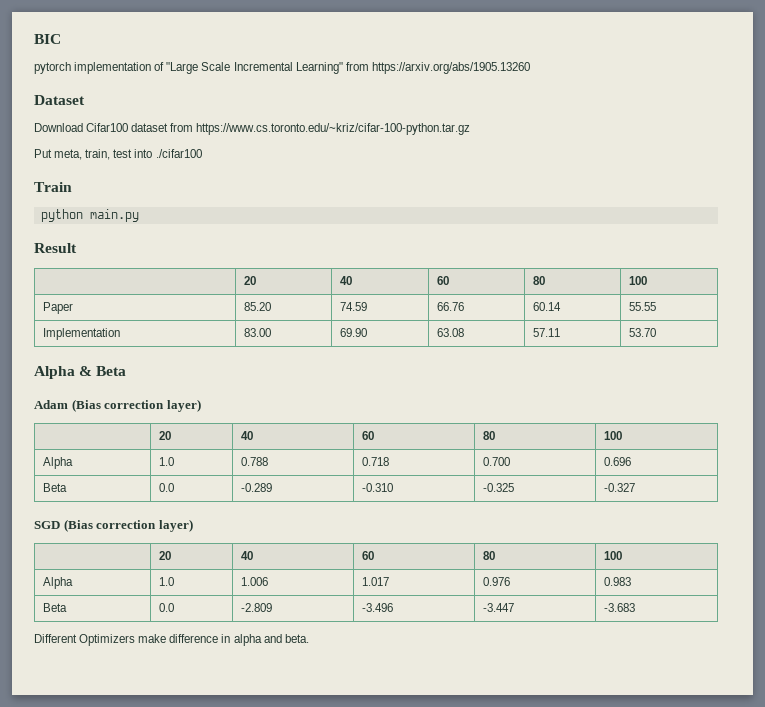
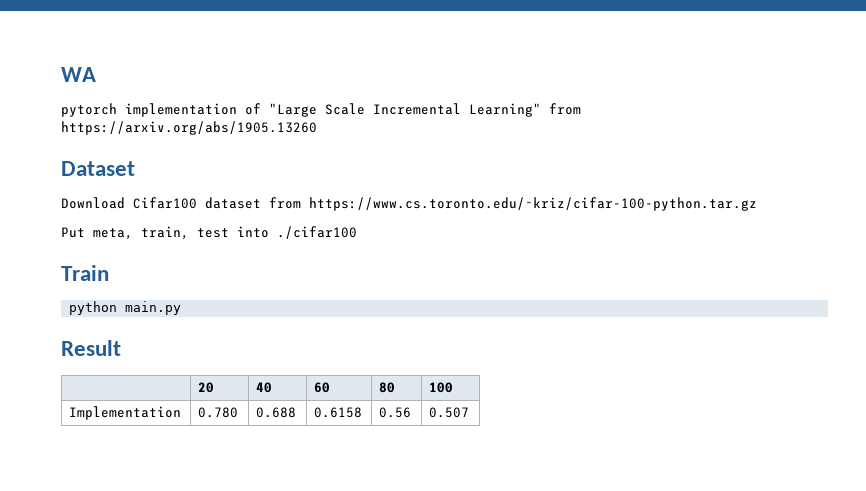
- BIC
+ WA
- Paper | 85.20 | 74.59 | 66.76 | 60.14 | 55.55
- Implementation | 83.00 | 69.90 | 63.08 | 57.11 | 53.70
- Alpha & Beta
- Adam (Bias correction layer)
- | 20 | 40 | 60 | 80 | 100
- Alpha | 1.0 | 0.788 | 0.718 | 0.700 | 0.696
- Beta | 0.0 | -0.289 | -0.310 | -0.325 | -0.327
- SGD (Bias correction layer)
- | 20 | 40 | 60 | 80 | 100
- Alpha | 1.0 | 1.006 | 1.017 | 0.976 | 0.983
- Beta | 0.0 | -2.809 | -3.496 | -3.447 | -3.683
- Different Optimizers make difference in alpha and beta.
+ Implementation | 0.780 | 0.688 | 0.6158 | 0.56 | 0.507

